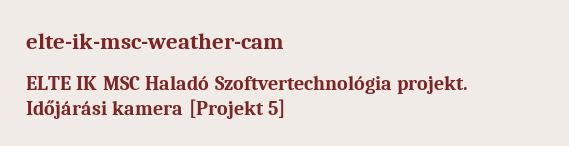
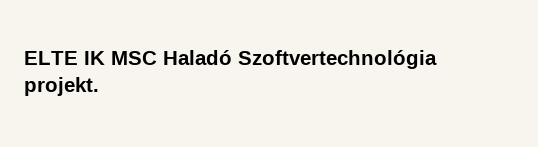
- elte-ik-msc-weather-cam
- Időjárási kamera [Projekt 5]

